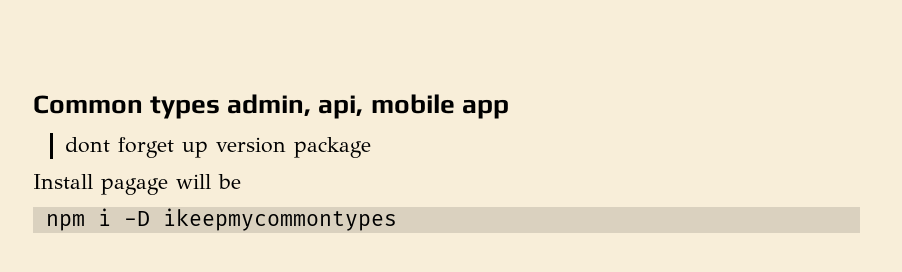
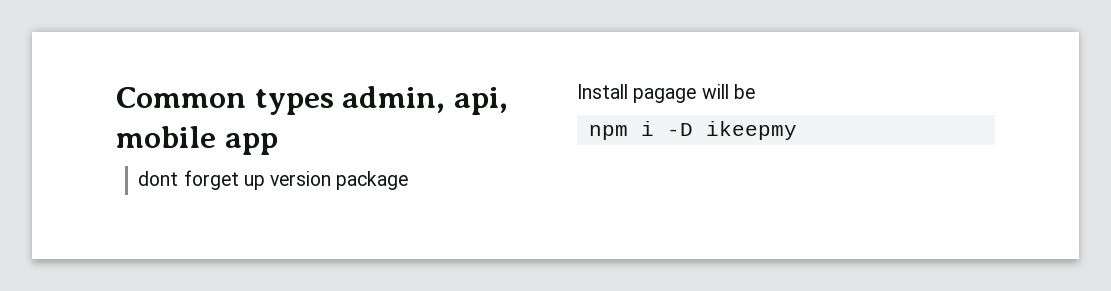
- npm i -D ikeepmycommontypes
+ npm i -D ikeepmy

